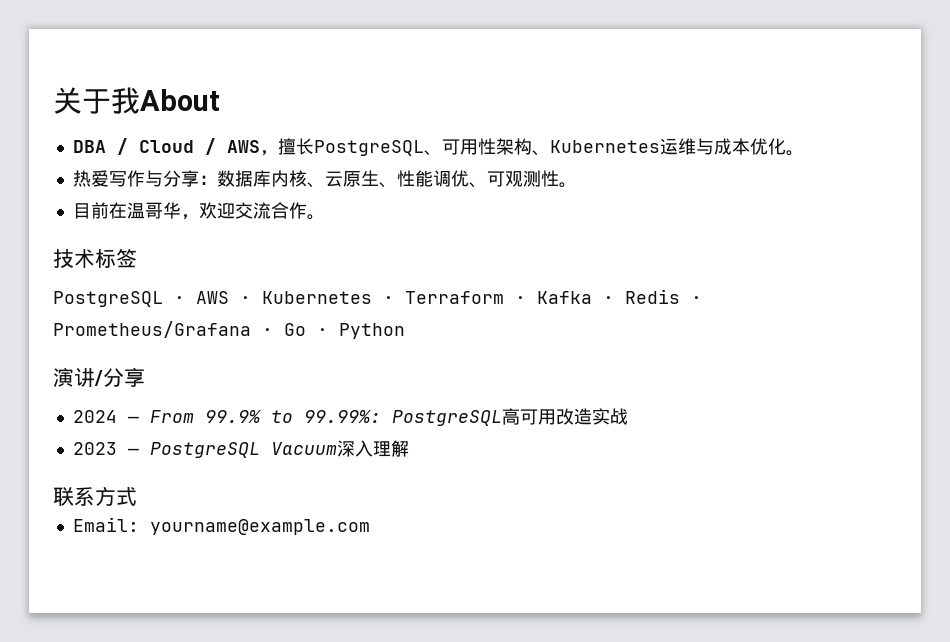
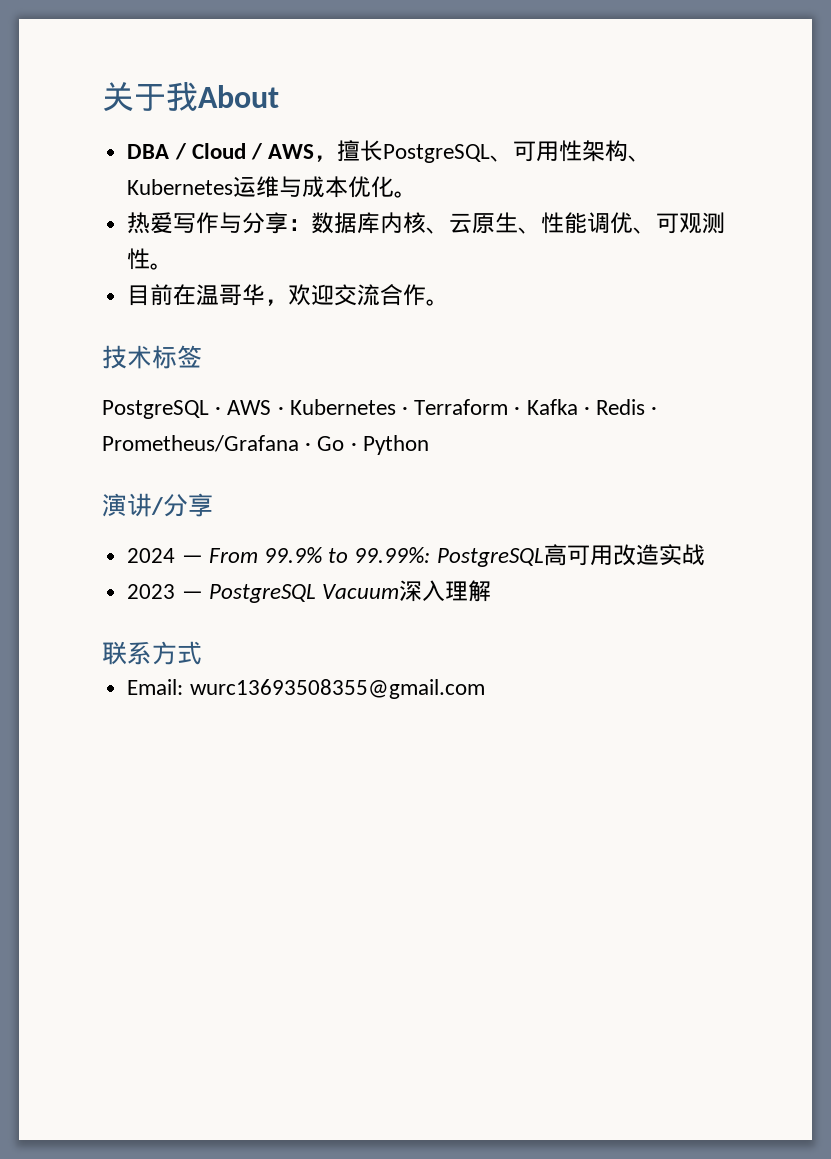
- Email: yourname@example.com
+ Email: wurc13693508355@gmail.com

